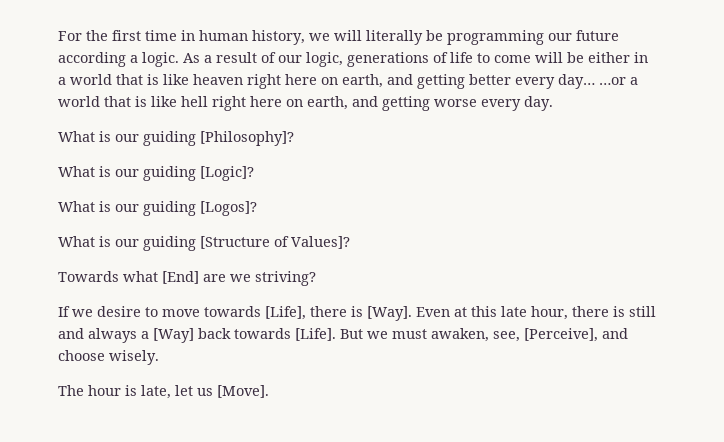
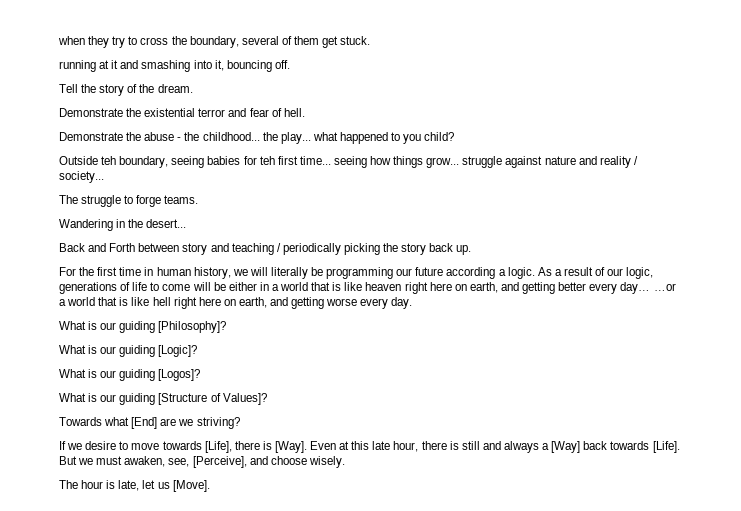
+ when they try to cross the boundary, several of them get stuck.
+ running at it and smashing into it, bouncing off.
+ Tell the story of the dream.
+ Demonstrate the existential terror and fear of hell.
+ Demonstrate the abuse - the childhood... the play... what happened to you child?
+ Outside teh boundary, seeing babies for teh first time... seeing how things grow... struggle against nature and reality / society...
+ The struggle to forge teams.
+ Wandering in the desert...
+ Back and Forth between story and teaching / periodically picking the story back up.

